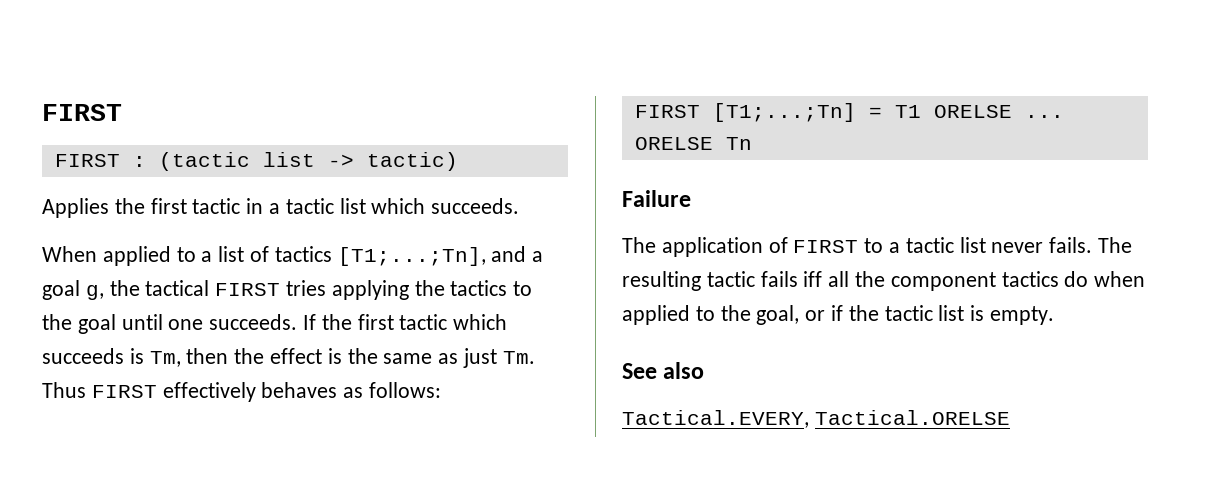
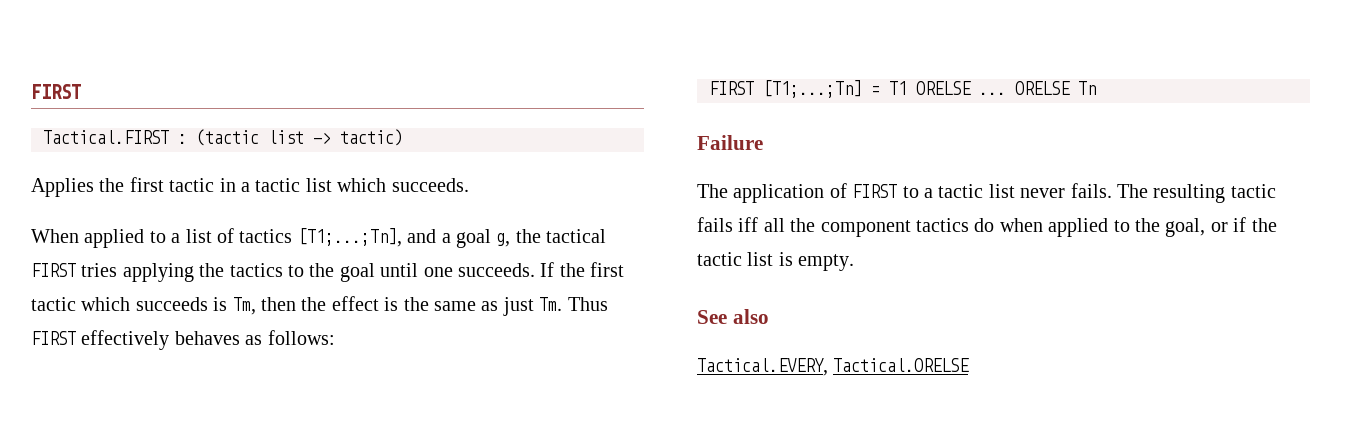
- FIRST : (tactic list -> tactic)
+ Tactical.FIRST : (tactic list -> tactic)

